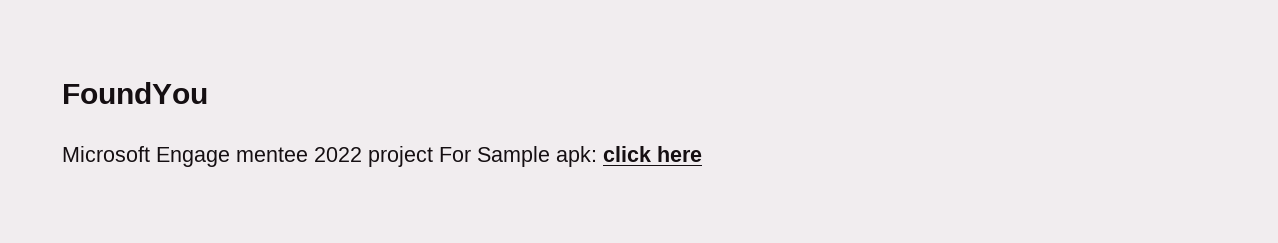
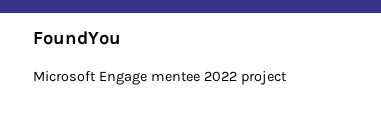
- Microsoft Engage mentee 2022 project For Sample apk: click here
+ Microsoft Engage mentee 2022 project

